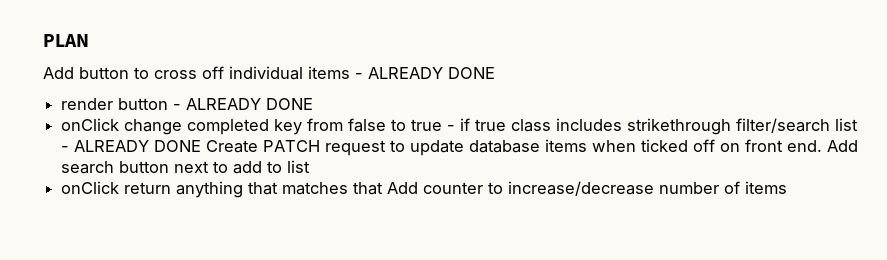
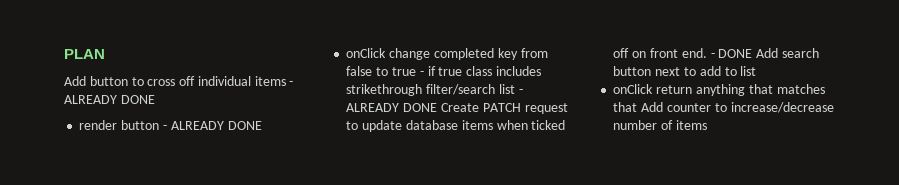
- Add search button next to add to list
+ - DONE Add search button next to add to list

